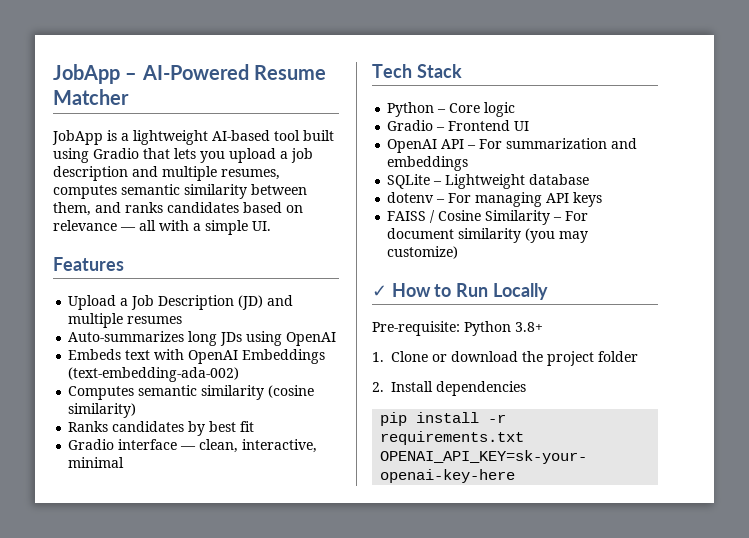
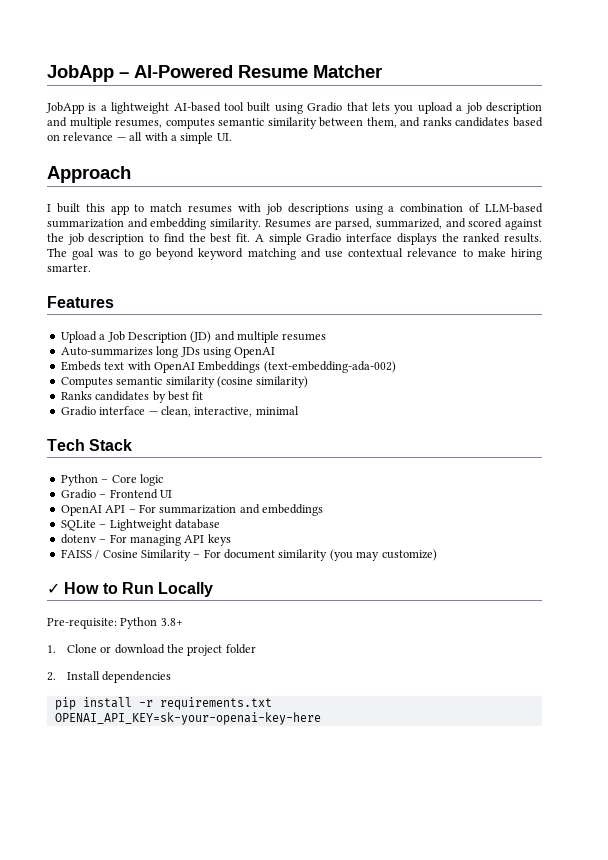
+ Approach
+ I built this app to match resumes with job descriptions using a combination of LLM-based summarization and embedding similarity. Resumes are parsed, summarized, and scored against the job description to find the best fit. A simple Gradio interface displays the ranked results. The goal was to go beyond keyword matching and use contextual relevance to make hiring smarter.

